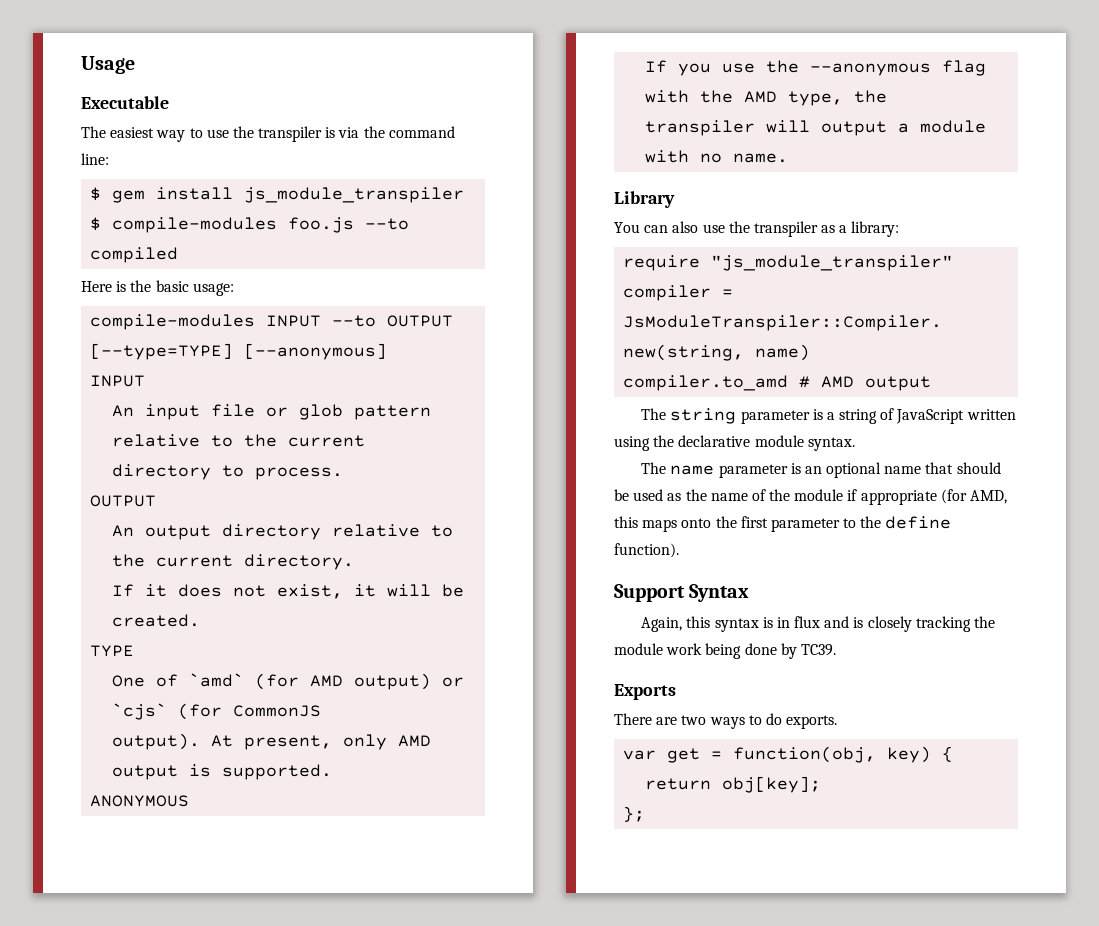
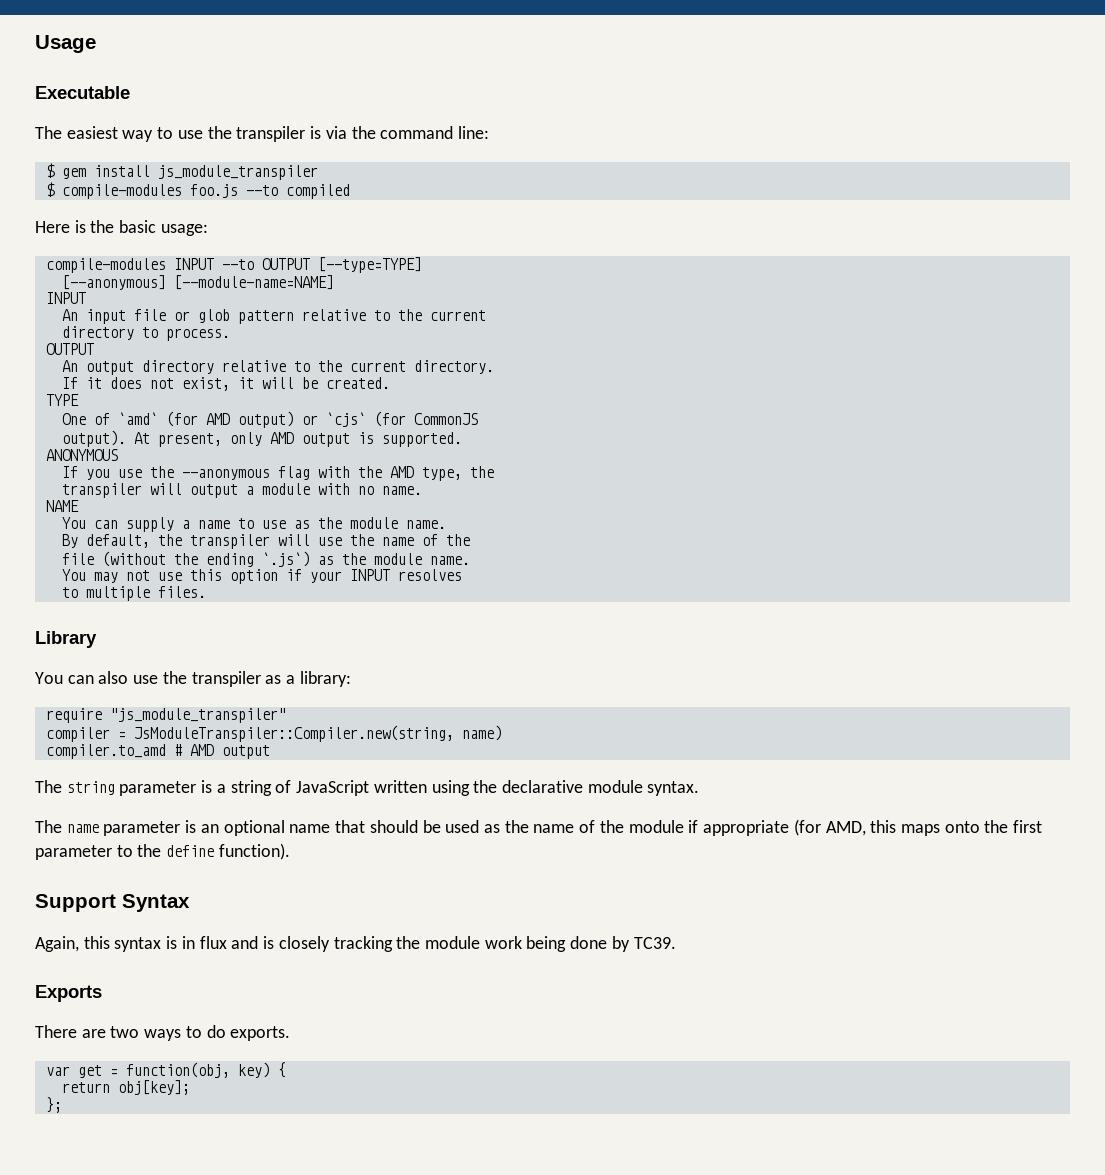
- compile-modules INPUT --to OUTPUT [--type=TYPE] [--anonymous]
+ compile-modules INPUT --to OUTPUT [--type=TYPE]
+ [--anonymous] [--module-name=NAME]
+ NAME
+ You can supply a name to use as the module name.
+ By default, the transpiler will use the name of the
+ file (without the ending `.js`) as the module name.
+ You may not use this option if your INPUT resolves
+ to multiple files.

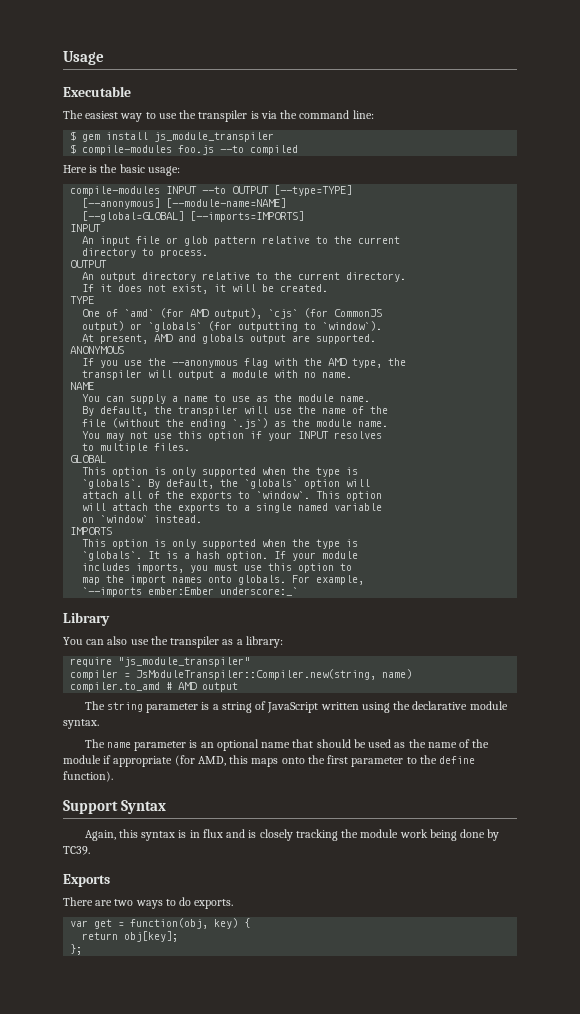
+ [--global=GLOBAL] [--imports=IMPORTS]
- One of `amd` (for AMD output) or `cjs` (for CommonJS
+ One of `amd` (for AMD output), `cjs` (for CommonJS
- output). At present, only AMD output is supported.
+ output) or `globals` (for outputting to `window`).
+ At present, AMD and globals output are supported.
+ GLOBAL
+ This option is only supported when the type is
+ `globals`. By default, the `globals` option will
+ attach all of the exports to `window`. This option
+ will attach the exports to a single named variable
+ on `window` instead.
+ IMPORTS
+ This option is only supported when the type is
+ `globals`. It is a hash option. If your module
+ includes imports, you must use this option to
+ map the import names onto globals. For example,
+ `--imports ember:Ember underscore:_`

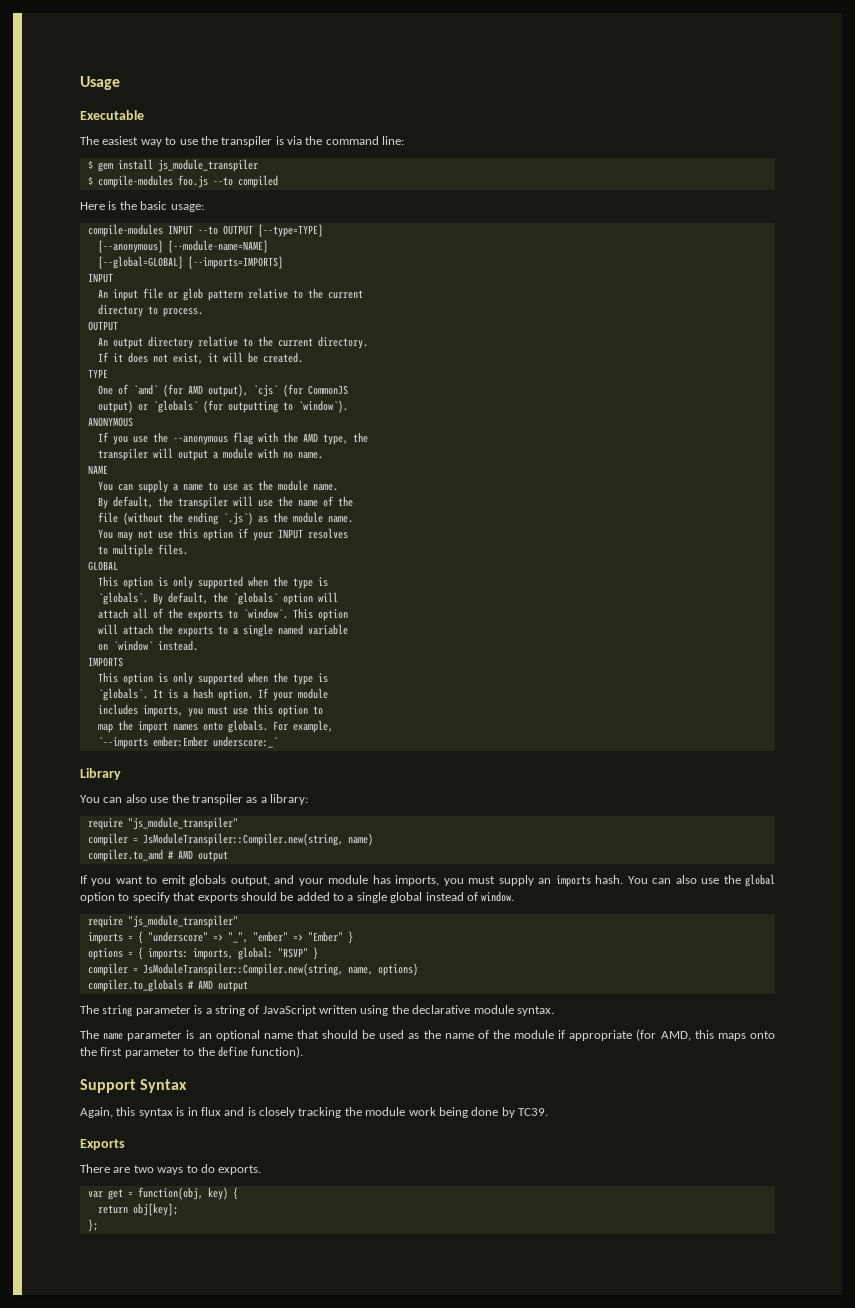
- At present, AMD and globals output are supported.
+ If you want to emit globals output, and your module has imports, you must supply an imports hash. You can also use the global option to specify that exports should be added to a single global instead of window.
+ require "js_module_transpiler"
+ imports = { "underscore" => "_", "ember" => "Ember" }
+ options = { imports: imports, global: "RSVP" }
+ compiler = JsModuleTranspiler::Compiler.new(string, name, options)
+ compiler.to_globals # AMD output

